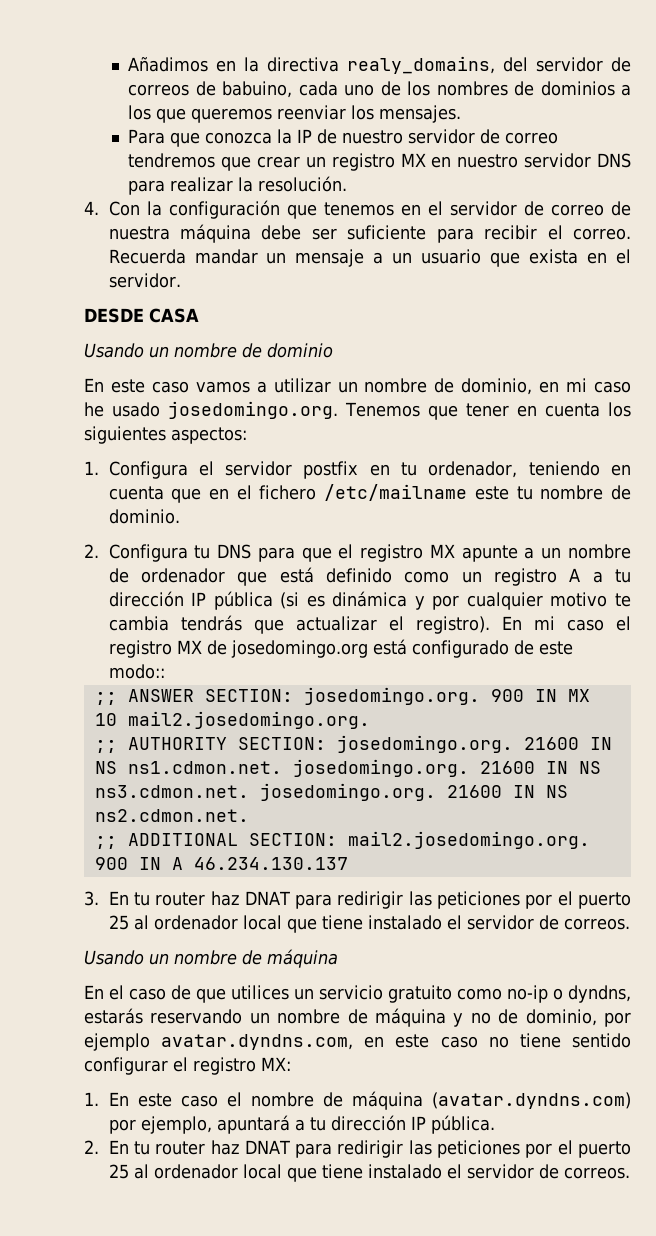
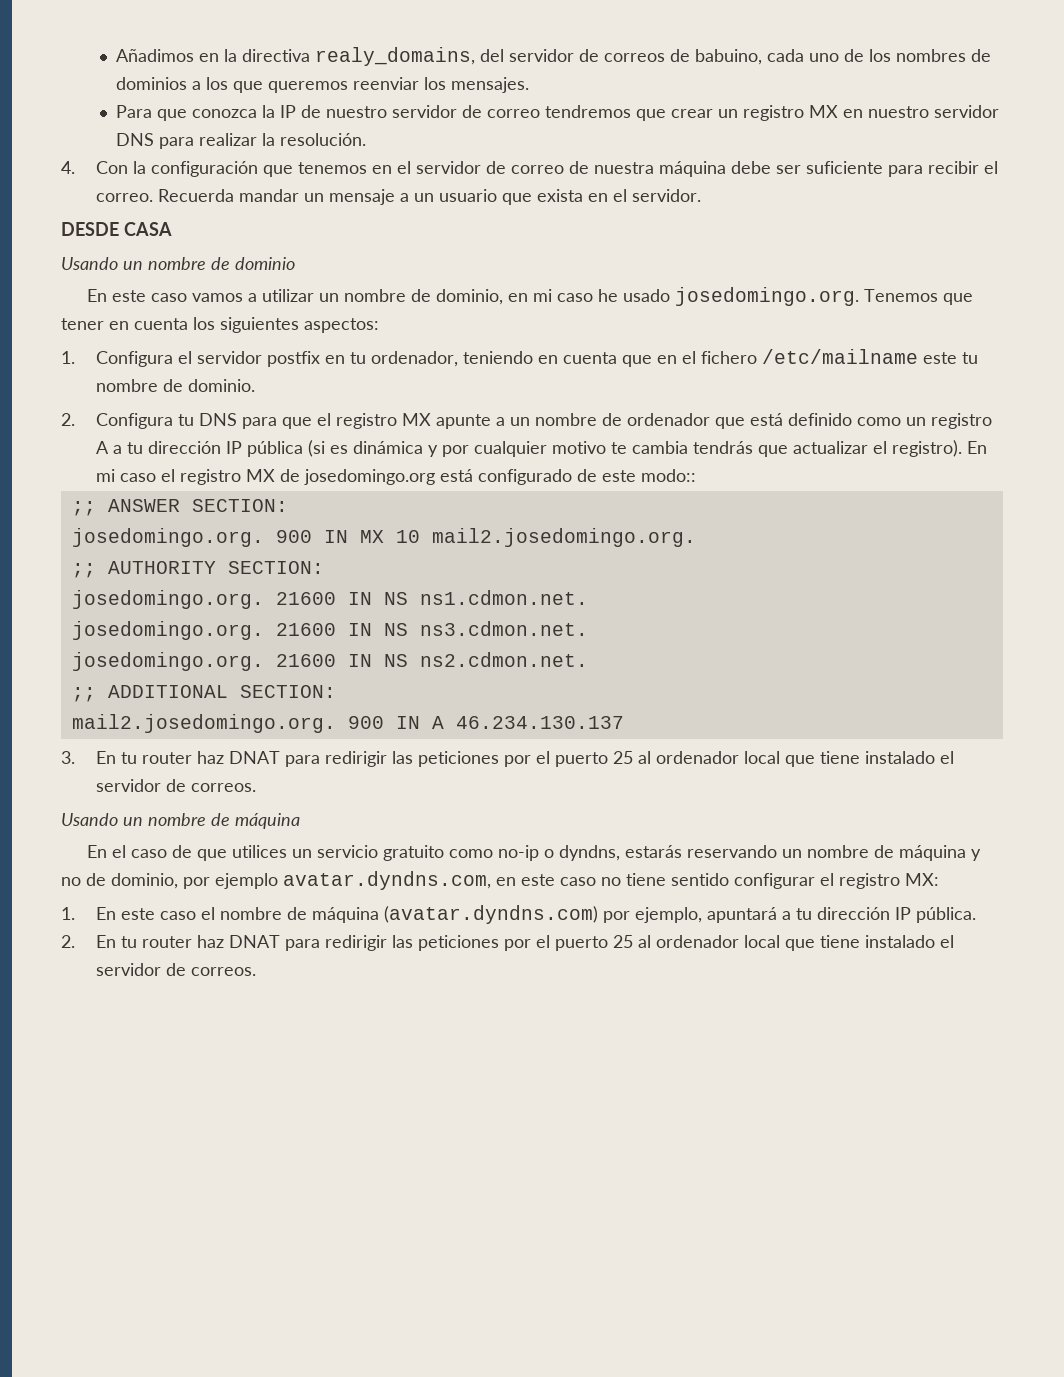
- ;; ANSWER SECTION: josedomingo.org. 900 IN MX 10 mail2.josedomingo.org.
+ ;; ANSWER SECTION:
+ josedomingo.org. 900 IN MX 10 mail2.josedomingo.org.
- ;; AUTHORITY SECTION: josedomingo.org. 21600 IN NS ns1.cdmon.net. josedomingo.org. 21600 IN NS ns3.cdmon.net. josedomingo.org. 21600 IN NS ns2.cdmon.net.
+ ;; AUTHORITY SECTION:
+ josedomingo.org. 21600 IN NS ns1.cdmon.net.
+ josedomingo.org. 21600 IN NS ns3.cdmon.net.
+ josedomingo.org. 21600 IN NS ns2.cdmon.net.
- ;; ADDITIONAL SECTION: mail2.josedomingo.org. 900 IN A 46.234.130.137
+ ;; ADDITIONAL SECTION:
+ mail2.josedomingo.org. 900 IN A 46.234.130.137

